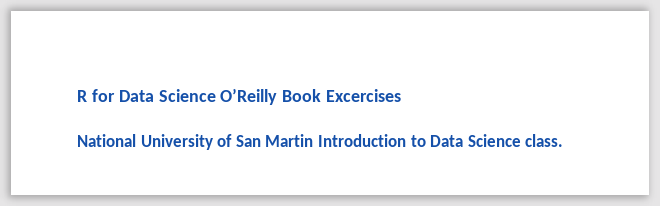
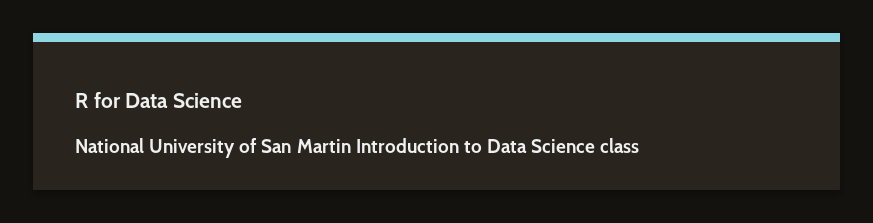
- R for Data Science O’Reilly Book Excercises
+ R for Data Science
- National University of San Martin Introduction to Data Science class.
+ National University of San Martin Introduction to Data Science class

